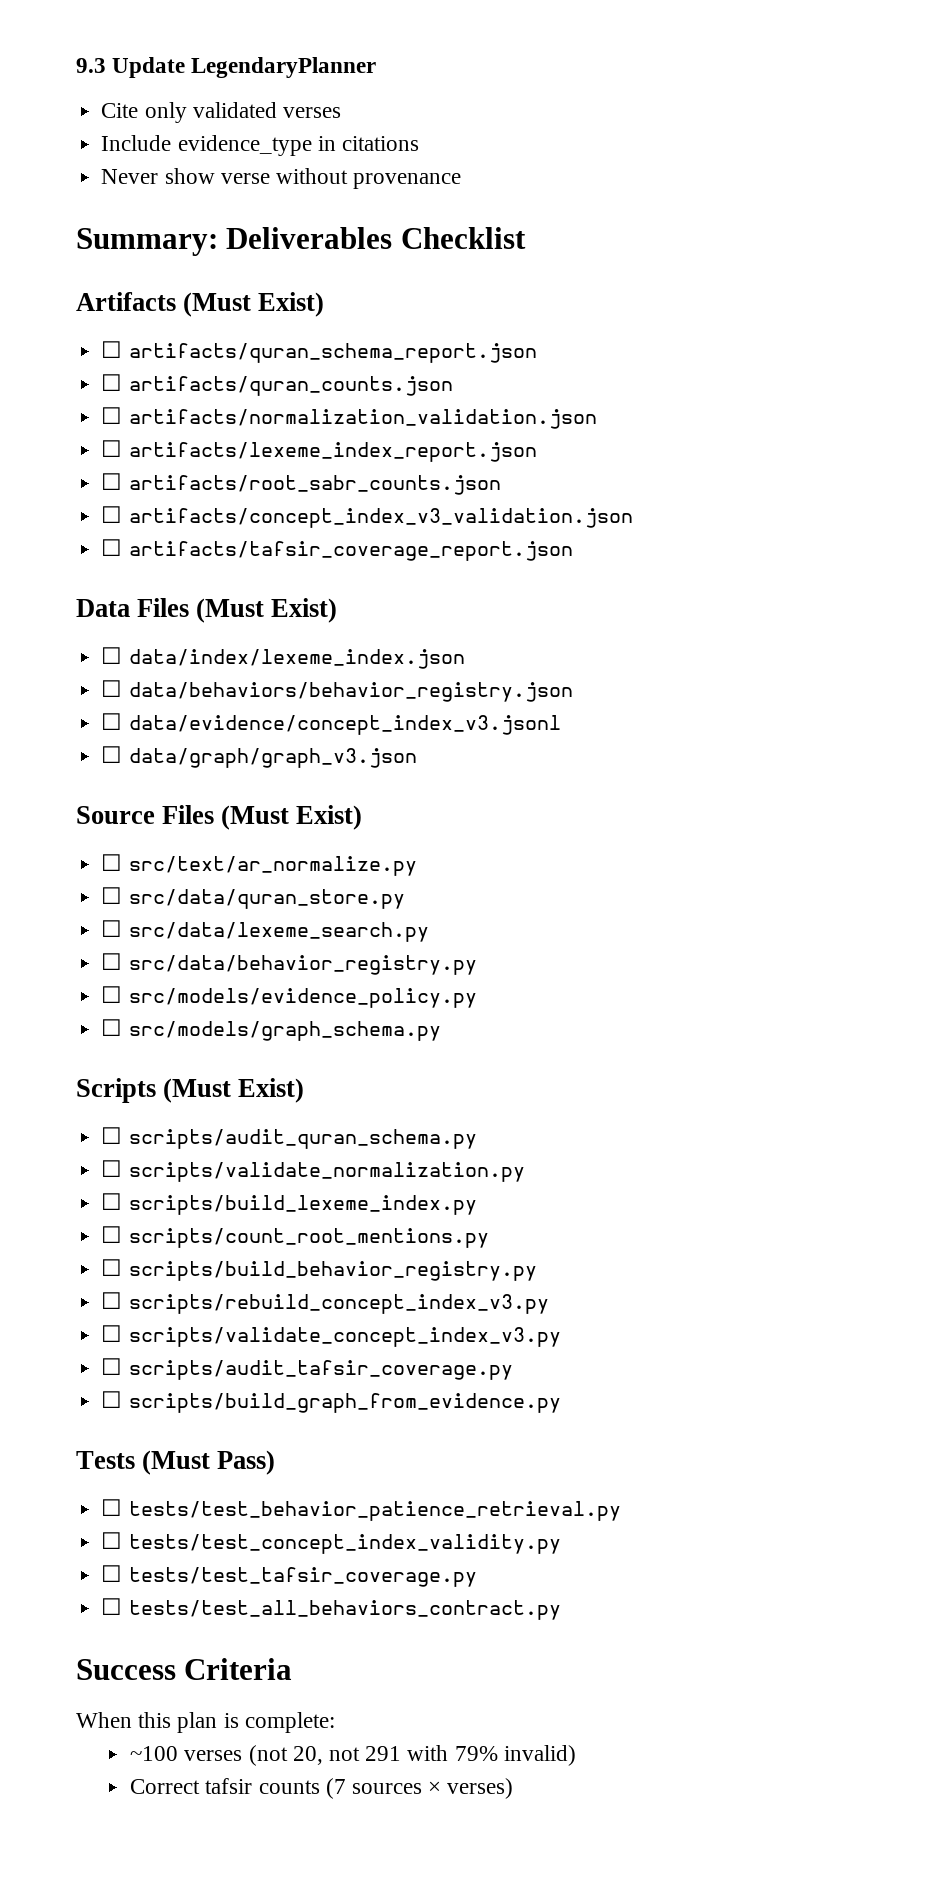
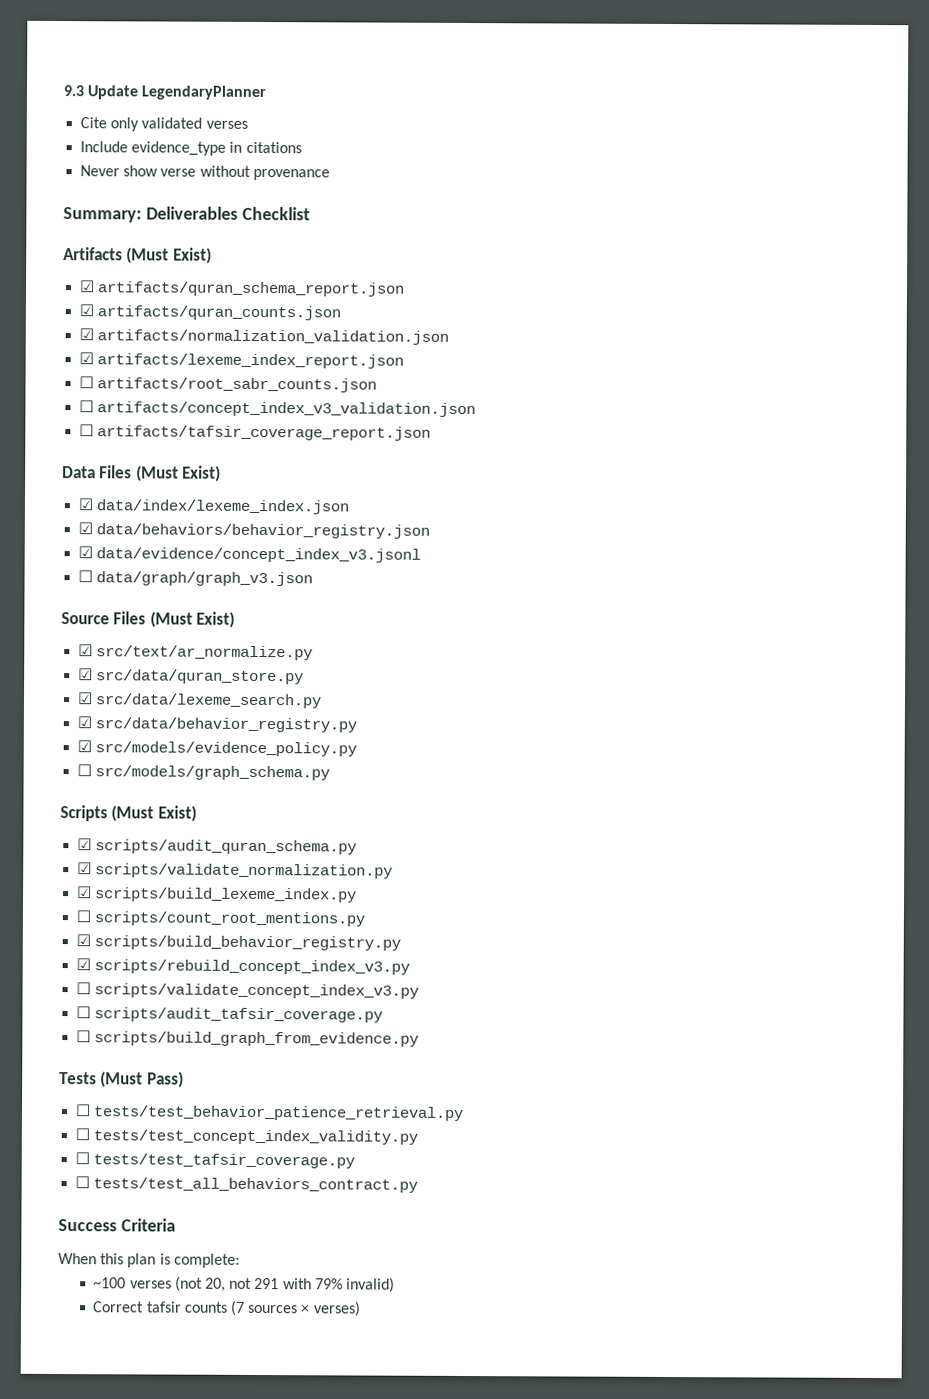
- ☐ artifacts/quran_schema_report.json
+ ☑ artifacts/quran_schema_report.json
- ☐ artifacts/quran_counts.json
+ ☑ artifacts/quran_counts.json
- ☐ artifacts/normalization_validation.json
+ ☑ artifacts/normalization_validation.json
- ☐ artifacts/lexeme_index_report.json
+ ☑ artifacts/lexeme_index_report.json
- ☐ data/index/lexeme_index.json
+ ☑ data/index/lexeme_index.json
- ☐ data/behaviors/behavior_registry.json
+ ☑ data/behaviors/behavior_registry.json
- ☐ data/evidence/concept_index_v3.jsonl
+ ☑ data/evidence/concept_index_v3.jsonl
- ☐ src/text/ar_normalize.py
+ ☑ src/text/ar_normalize.py
- ☐ src/data/quran_store.py
+ ☑ src/data/quran_store.py
- ☐ src/data/lexeme_search.py
+ ☑ src/data/lexeme_search.py
- ☐ src/data/behavior_registry.py
+ ☑ src/data/behavior_registry.py
- ☐ src/models/evidence_policy.py
+ ☑ src/models/evidence_policy.py
- ☐ scripts/audit_quran_schema.py
+ ☑ scripts/audit_quran_schema.py
- ☐ scripts/validate_normalization.py
+ ☑ scripts/validate_normalization.py
- ☐ scripts/build_lexeme_index.py
+ ☑ scripts/build_lexeme_index.py
- ☐ scripts/build_behavior_registry.py
+ ☑ scripts/build_behavior_registry.py
- ☐ scripts/rebuild_concept_index_v3.py
+ ☑ scripts/rebuild_concept_index_v3.py

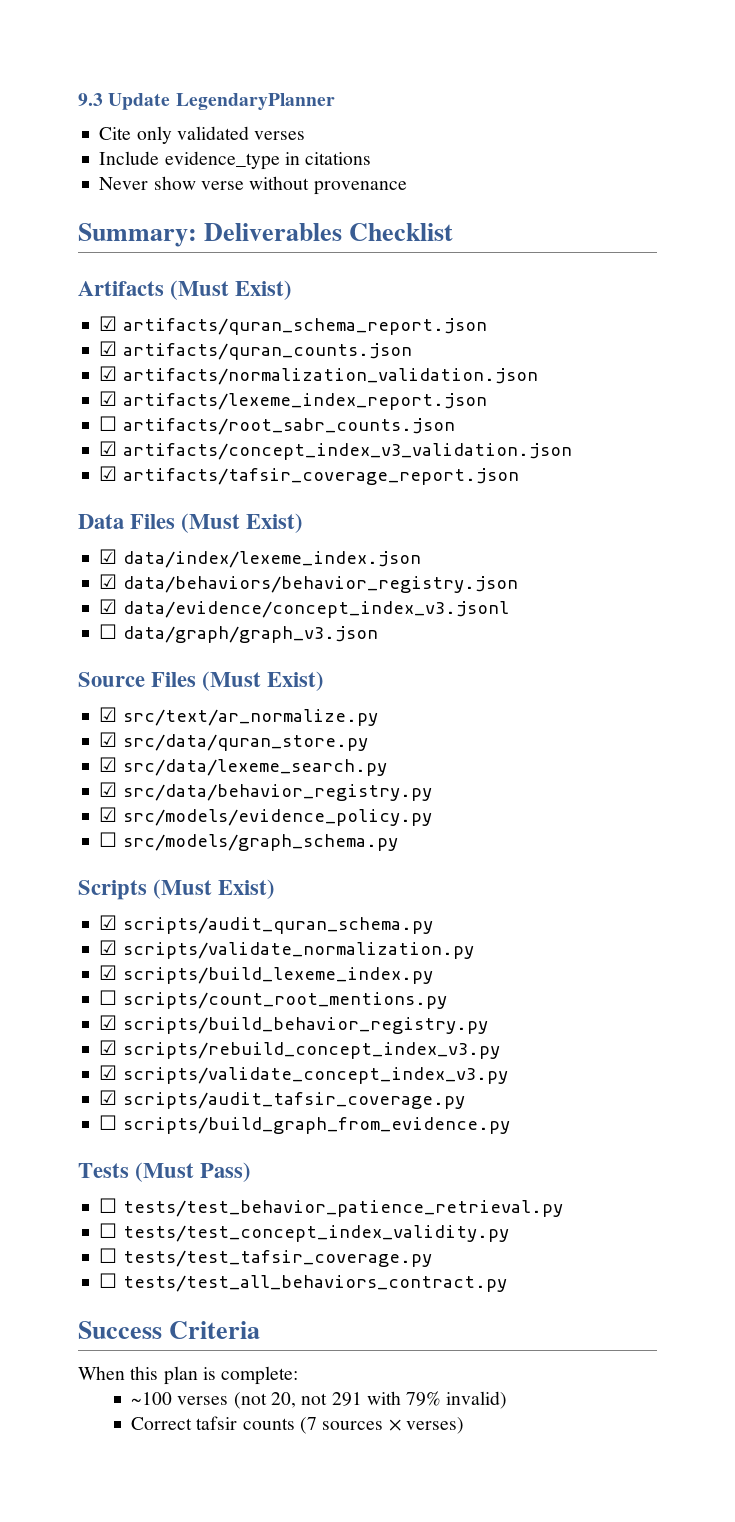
- ☐ artifacts/concept_index_v3_validation.json
+ ☑ artifacts/concept_index_v3_validation.json
- ☐ artifacts/tafsir_coverage_report.json
+ ☑ artifacts/tafsir_coverage_report.json
- ☐ scripts/validate_concept_index_v3.py
+ ☑ scripts/validate_concept_index_v3.py
- ☐ scripts/audit_tafsir_coverage.py
+ ☑ scripts/audit_tafsir_coverage.py

